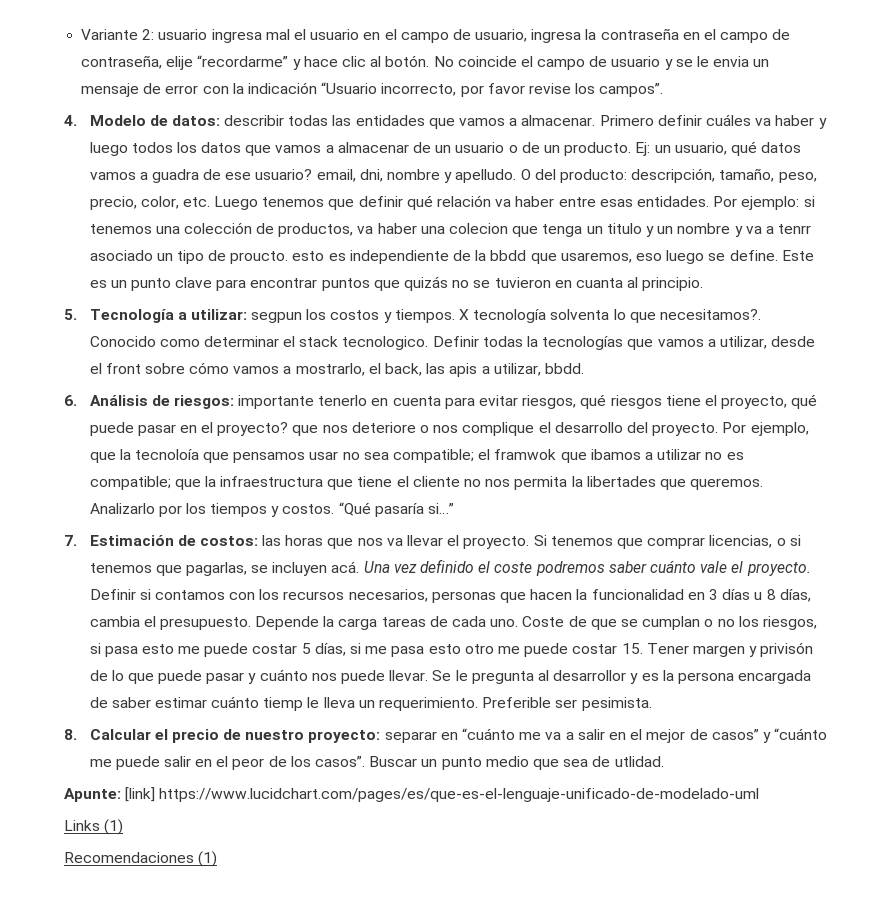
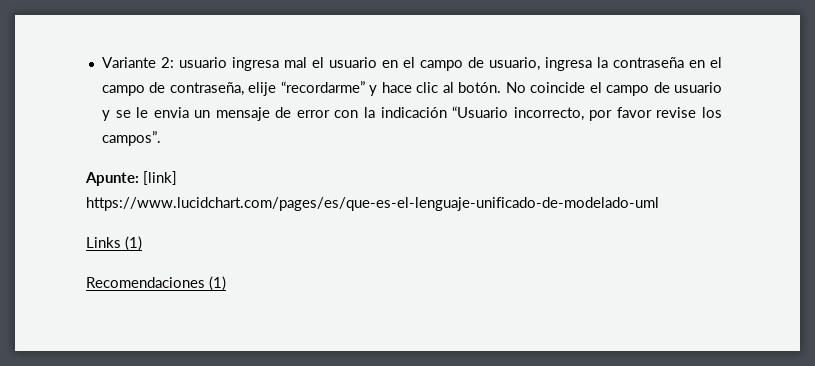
- 4. Modelo de datos: describir todas las entidades que vamos a almacenar. Primero definir cuáles va haber y luego todos los datos que vamos a almacenar de un usuario o de un producto. Ej: un usuario, qué datos vamos a guadra de ese usuario? email, dni, nombre y apelludo. O del producto: descripción, tamaño, peso, precio, color, etc. Luego tenemos que definir qué relación va haber entre esas entidades. Por ejemplo: si tenemos una colección de productos, va haber una colecion que tenga un titulo y un nombre y va a tenrr asociado un tipo de proucto. esto es independiente de la bbdd que usaremos, eso luego se define. Este es un punto clave para encontrar puntos que quizás no se tuvieron en cuanta al principio.
- 5. Tecnología a utilizar: segpun los costos y tiempos. X tecnología solventa lo que necesitamos?. Conocido como determinar el stack tecnologico. Definir todas la tecnologías que vamos a utilizar, desde el front sobre cómo vamos a mostrarlo, el back, las apis a utilizar, bbdd.
- 6. Análisis de riesgos: importante tenerlo en cuenta para evitar riesgos, qué riesgos tiene el proyecto, qué puede pasar en el proyecto? que nos deteriore o nos complique el desarrollo del proyecto. Por ejemplo, que la tecnoloía que pensamos usar no sea compatible; el framwok que ibamos a utilizar no es compatible; que la infraestructura que tiene el cliente no nos permita la libertades que queremos. Analizarlo por los tiempos y costos. “Qué pasaría si…”
- 7. Estimación de costos: las horas que nos va llevar el proyecto. Si tenemos que comprar licencias, o si tenemos que pagarlas, se incluyen acá. Una vez definido el coste podremos saber cuánto vale el proyecto. Definir si contamos con los recursos necesarios, personas que hacen la funcionalidad en 3 días u 8 días, cambia el presupuesto. Depende la carga tareas de cada uno. Coste de que se cumplan o no los riesgos, si pasa esto me puede costar 5 días, si me pasa esto otro me puede costar 15. Tener margen y privisón de lo que puede pasar y cuánto nos puede llevar. Se le pregunta al desarrollor y es la persona encargada de saber estimar cuánto tiemp le lleva un requerimiento. Preferible ser pesimista.
- 8. Calcular el precio de nuestro proyecto: separar en “cuánto me va a salir en el mejor de casos” y “cuánto me puede salir en el peor de los casos”. Buscar un punto medio que sea de utlidad.

